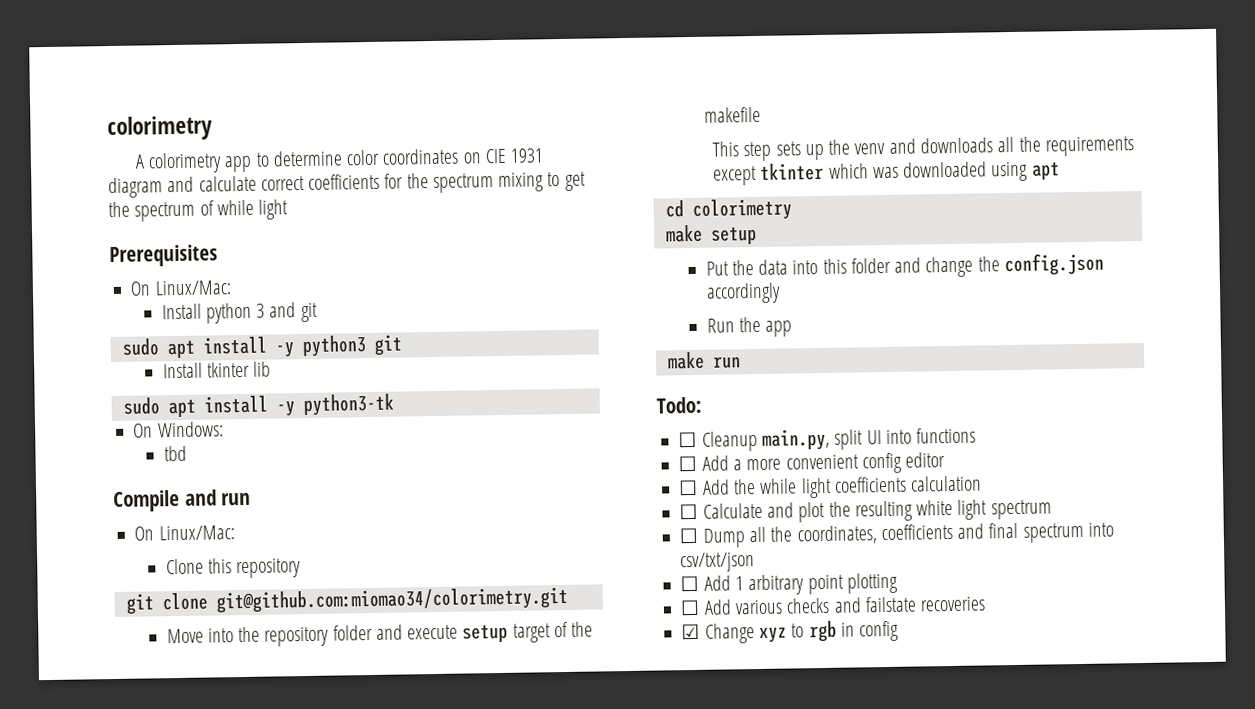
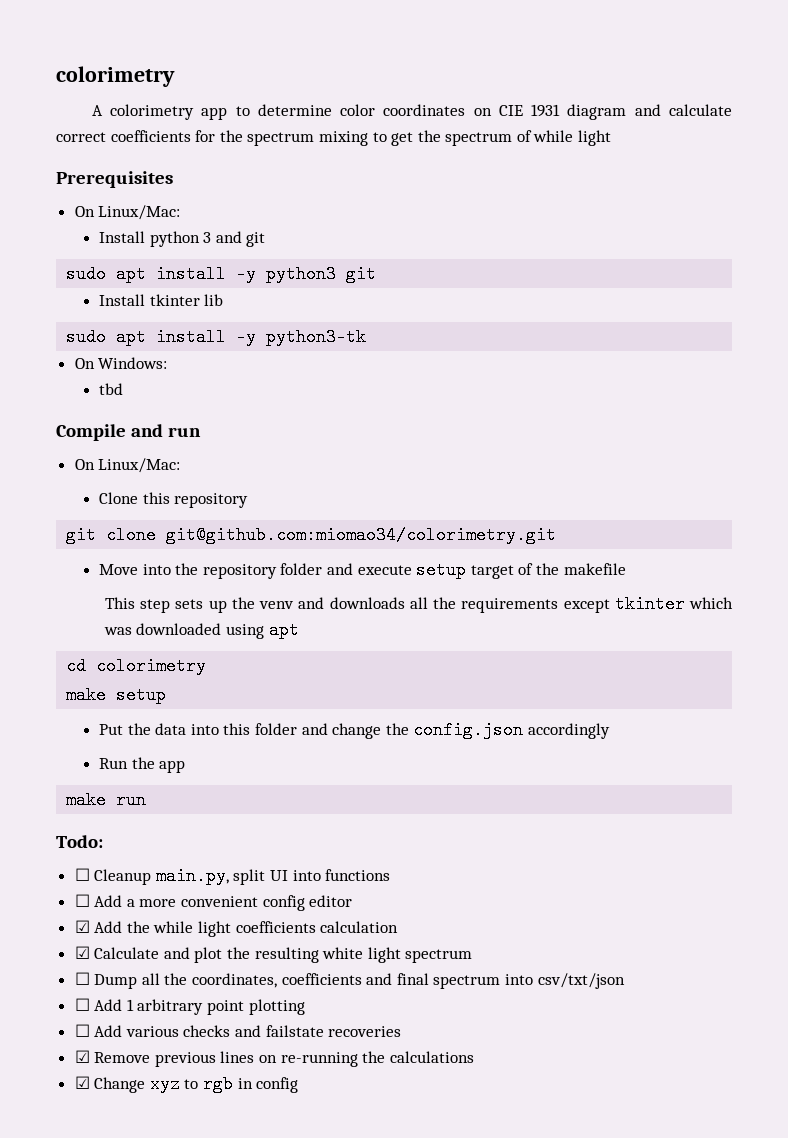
- ☐ Add the while light coefficients calculation
+ ☑ Add the while light coefficients calculation
- ☐ Calculate and plot the resulting white light spectrum
+ ☑ Calculate and plot the resulting white light spectrum
+ ☑ Remove previous lines on re-running the calculations

